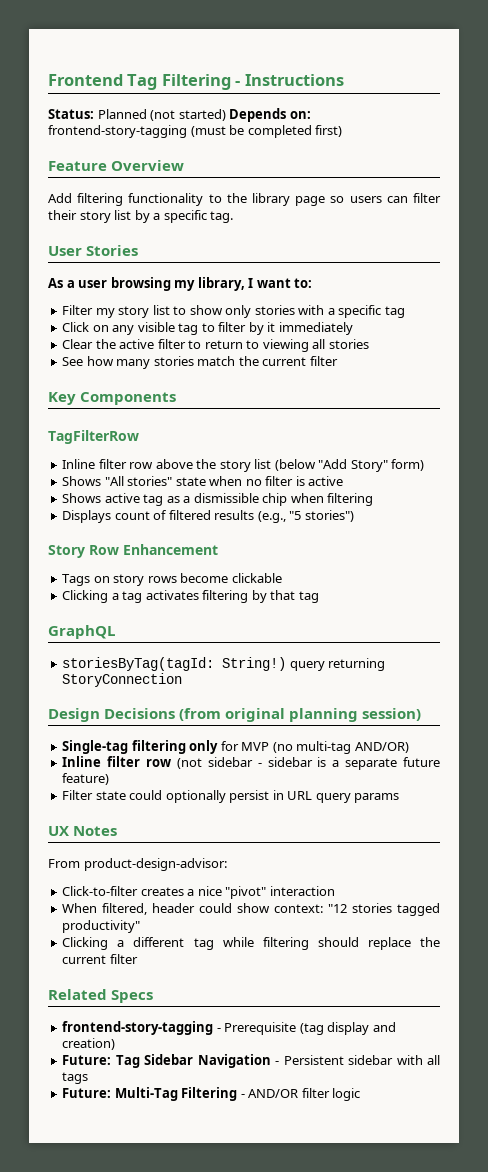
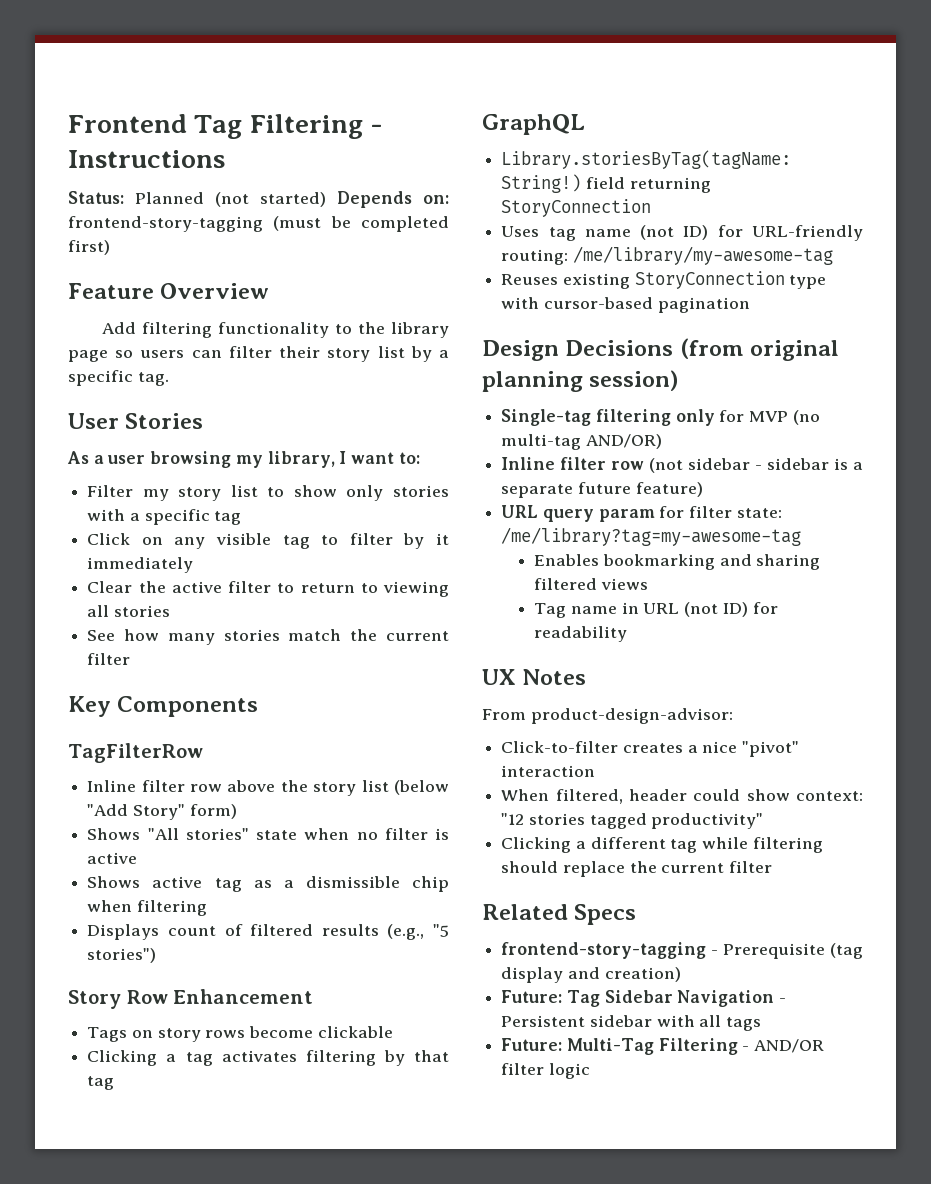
- storiesByTag(tagId: String!) query returning StoryConnection
+ Library.storiesByTag(tagName: String!) field returning StoryConnection
+ Uses tag name (not ID) for URL-friendly routing: /me/library/my-awesome-tag
+ Reuses existing StoryConnection type with cursor-based pagination
- Filter state could optionally persist in URL query params
+ URL query param for filter state: /me/library?tag=my-awesome-tag
+ Enables bookmarking and sharing filtered views
+ Tag name in URL (not ID) for readability

